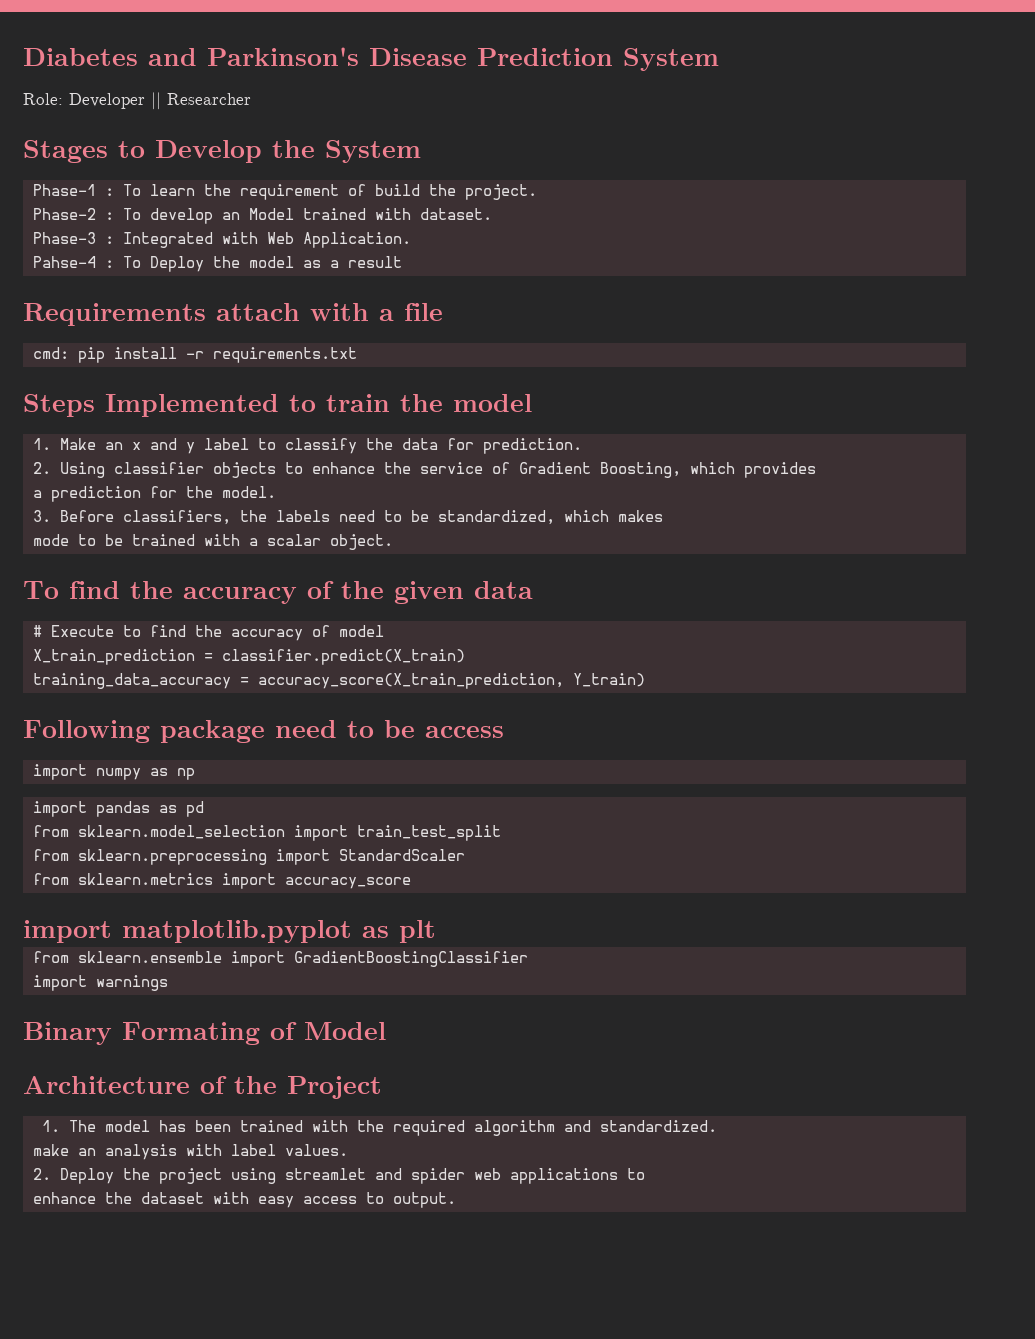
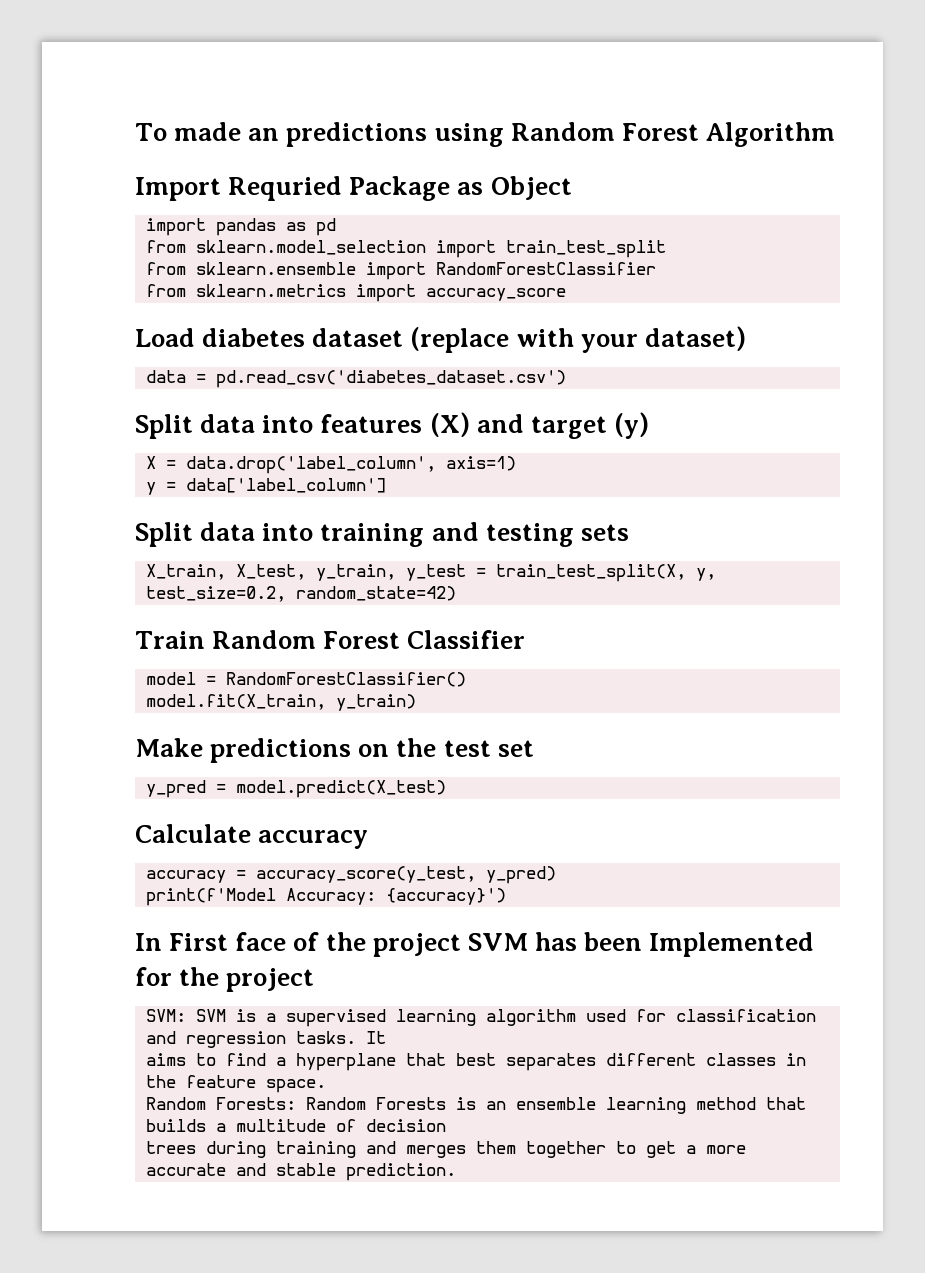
- Diabetes and Parkinson's Disease Prediction System
- Role: Developer || Researcher
- Stages to Develop the System
- Phase-1 : To learn the requirement of build the project.
- Phase-2 : To develop an Model trained with dataset.
- Phase-3 : Integrated with Web Application.
- Pahse-4 : To Deploy the model as a result
- Requirements attach with a file
- cmd: pip install -r requirements.txt
- Steps Implemented to train the model
- 1. Make an x and y label to classify the data for prediction.
- 2. Using classifier objects to enhance the service of Gradient Boosting, which provides
- a prediction for the model.
- 3. Before classifiers, the labels need to be standardized, which makes
- mode to be trained with a scalar object.
- To find the accuracy of the given data
- # Execute to find the accuracy of model
- X_train_prediction = classifier.predict(X_train)
- training_data_accuracy = accuracy_score(X_train_prediction, Y_train)
- Following package need to be access
- import numpy as np
+ To made an predictions using Random Forest Algorithm
+ Import Requried Package as Object
- from sklearn.preprocessing import StandardScaler
+ from sklearn.ensemble import RandomForestClassifier
- import matplotlib.pyplot as plt
- from sklearn.ensemble import GradientBoostingClassifier
- import warnings
- Binary Formating of Model
- Architecture of the Project
- 1. The model has been trained with the required algorithm and standardized.
- make an analysis with label values.
- 2. Deploy the project using streamlet and spider web applications to
- enhance the dataset with easy access to output.
+ Load diabetes dataset (replace with your dataset)
+ data = pd.read_csv('diabetes_dataset.csv')
+ Split data into features (X) and target (y)
+ X = data.drop('label_column', axis=1)
+ y = data['label_column']
+ Split data into training and testing sets
+ X_train, X_test, y_train, y_test = train_test_split(X, y, test_size=0.2, random_state=42)
+ Train Random Forest Classifier
+ model = RandomForestClassifier()
+ model.fit(X_train, y_train)
+ Make predictions on the test set
+ y_pred = model.predict(X_test)
+ Calculate accuracy
+ accuracy = accuracy_score(y_test, y_pred)
+ print(f'Model Accuracy: {accuracy}')
+ In First face of the project SVM has been Implemented for the project
+ SVM: SVM is a supervised learning algorithm used for classification and regression tasks. It
+ aims to find a hyperplane that best separates different classes in the feature space.
+ Random Forests: Random Forests is an ensemble learning method that builds a multitude of decision
+ trees during training and merges them together to get a more accurate and stable prediction.

